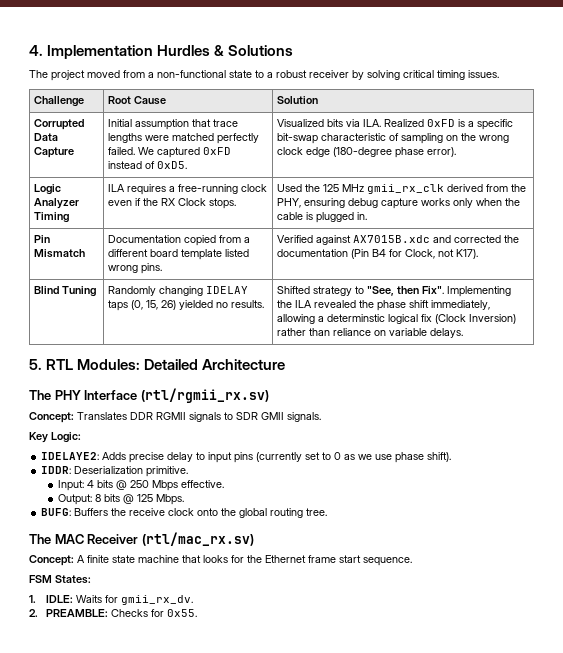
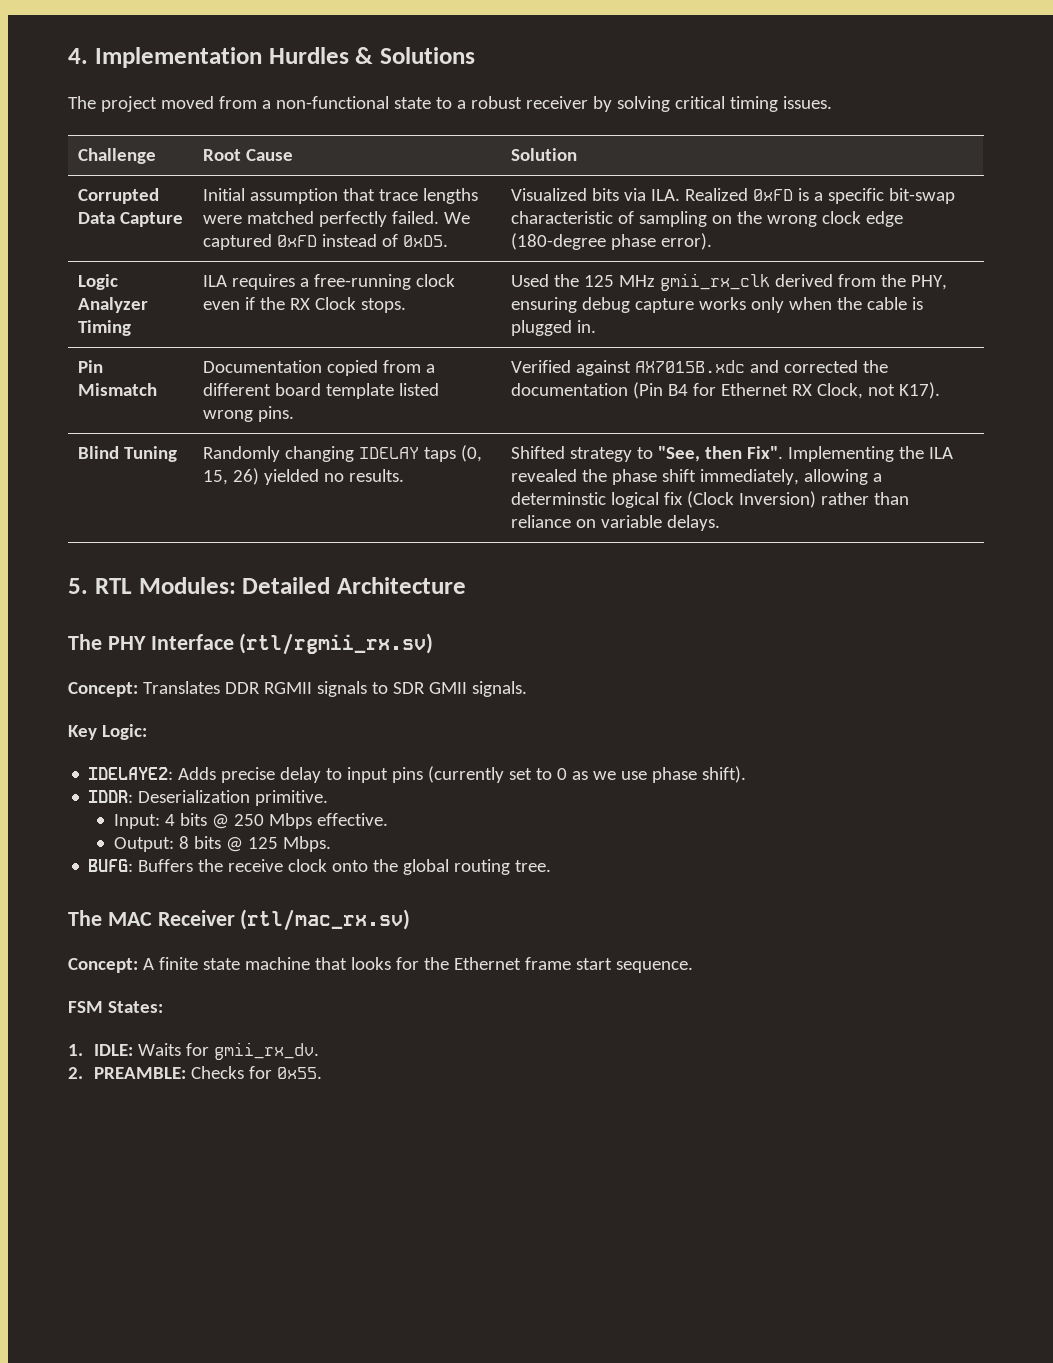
- Pin Mismatch | Documentation copied from a different board template listed wrong pins. | Verified against AX7015B.xdc and corrected the documentation (Pin B4 for Clock, not K17).
+ Pin Mismatch | Documentation copied from a different board template listed wrong pins. | Verified against AX7015B.xdc and corrected the documentation (Pin B4 for Ethernet RX Clock, not K17).

